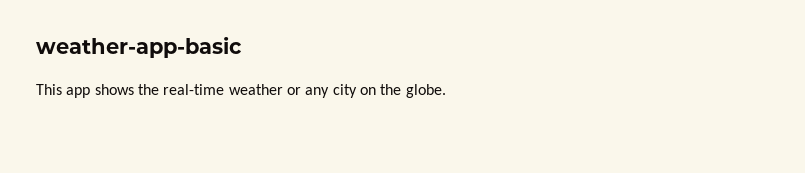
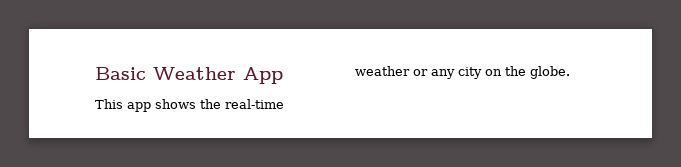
- weather-app-basic
+ Basic Weather App

